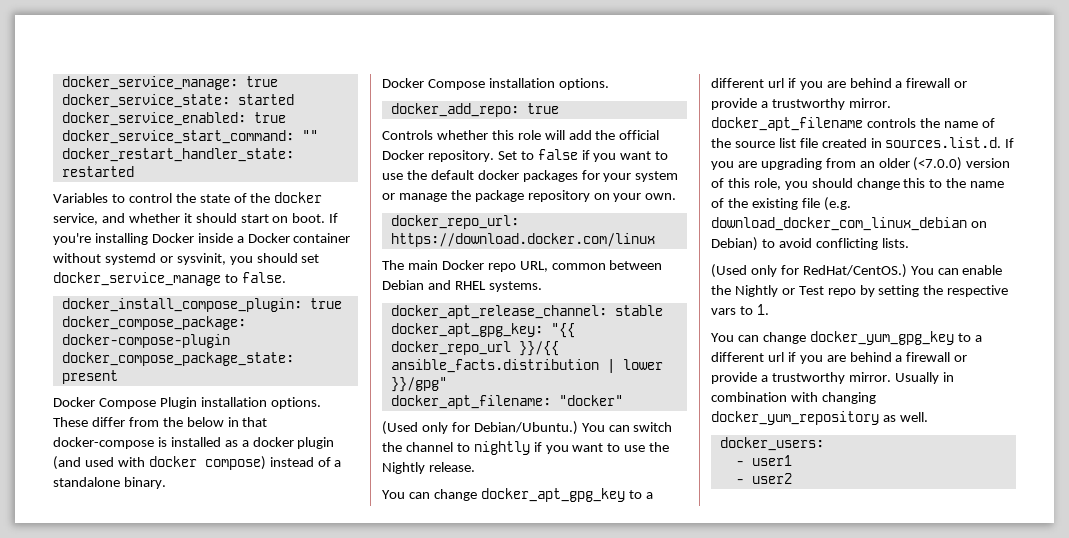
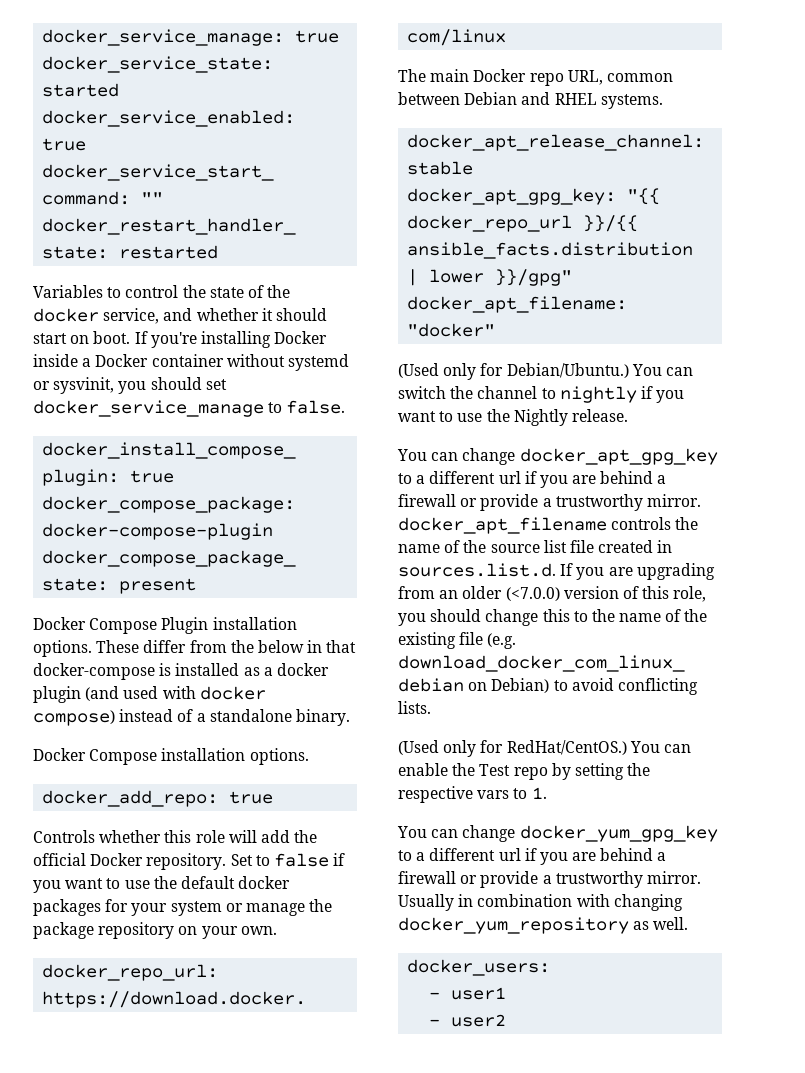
- You can enable the Nightly or Test repo by setting the respective vars to 1.
+ You can enable the Test repo by setting the respective vars to 1.

